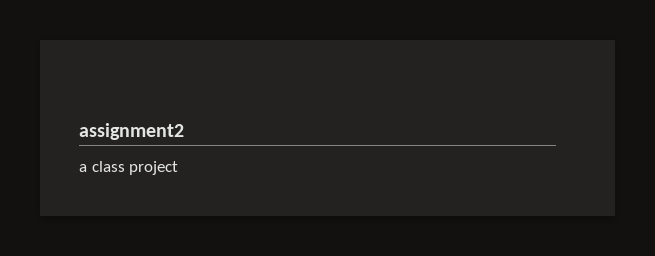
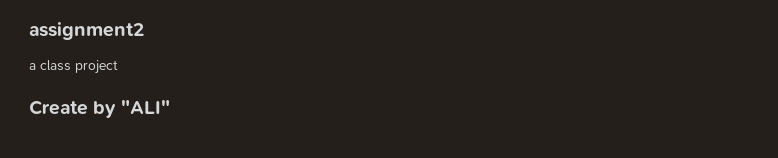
+ Create by "ALI"

